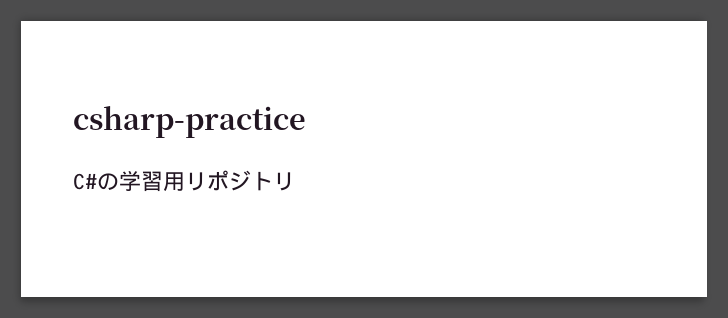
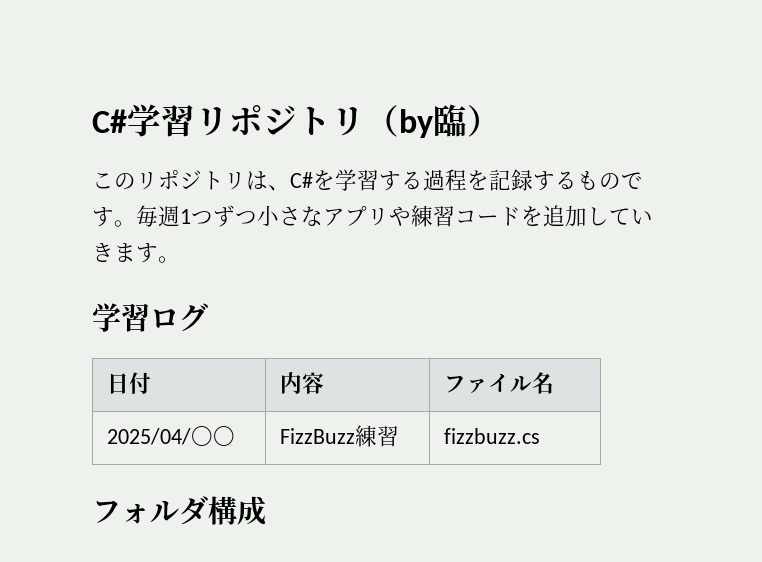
- csharp-practice
- C#の学習用リポジトリ
+ C#学習リポジトリ（by臨）
+ このリポジトリは、C#を学習する過程を記録するものです。毎週1つずつ小さなアプリや練習コードを追加していきます。
+ 学習ログ
+ 日付 | 内容 | ファイル名
+ 2025/04/〇〇 | FizzBuzz練習 | fizzbuzz.cs
+ フォルダ構成

